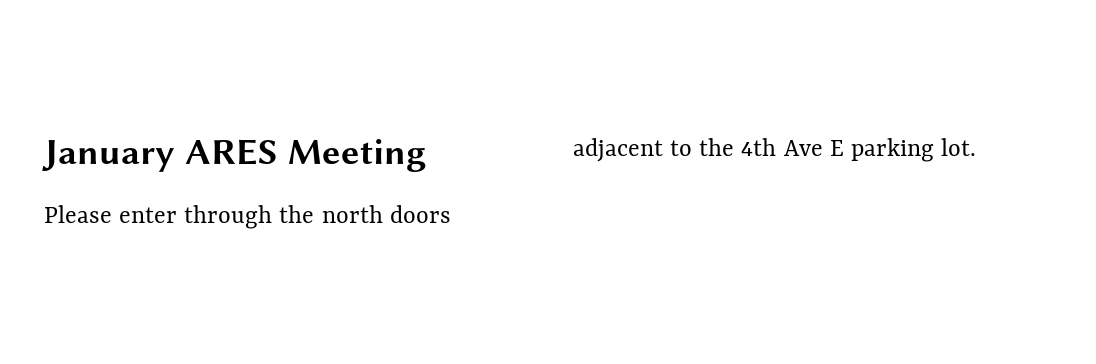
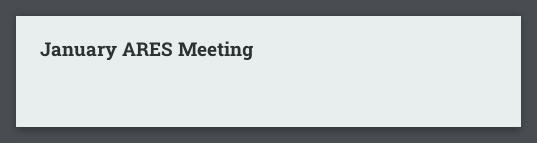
- Please enter through the north doors adjacent to the 4th Ave E parking lot.

